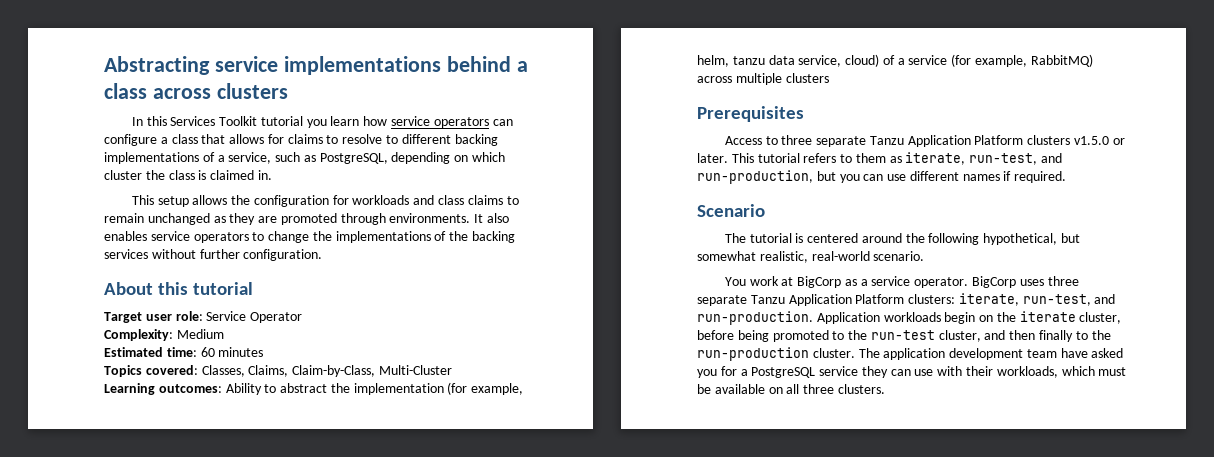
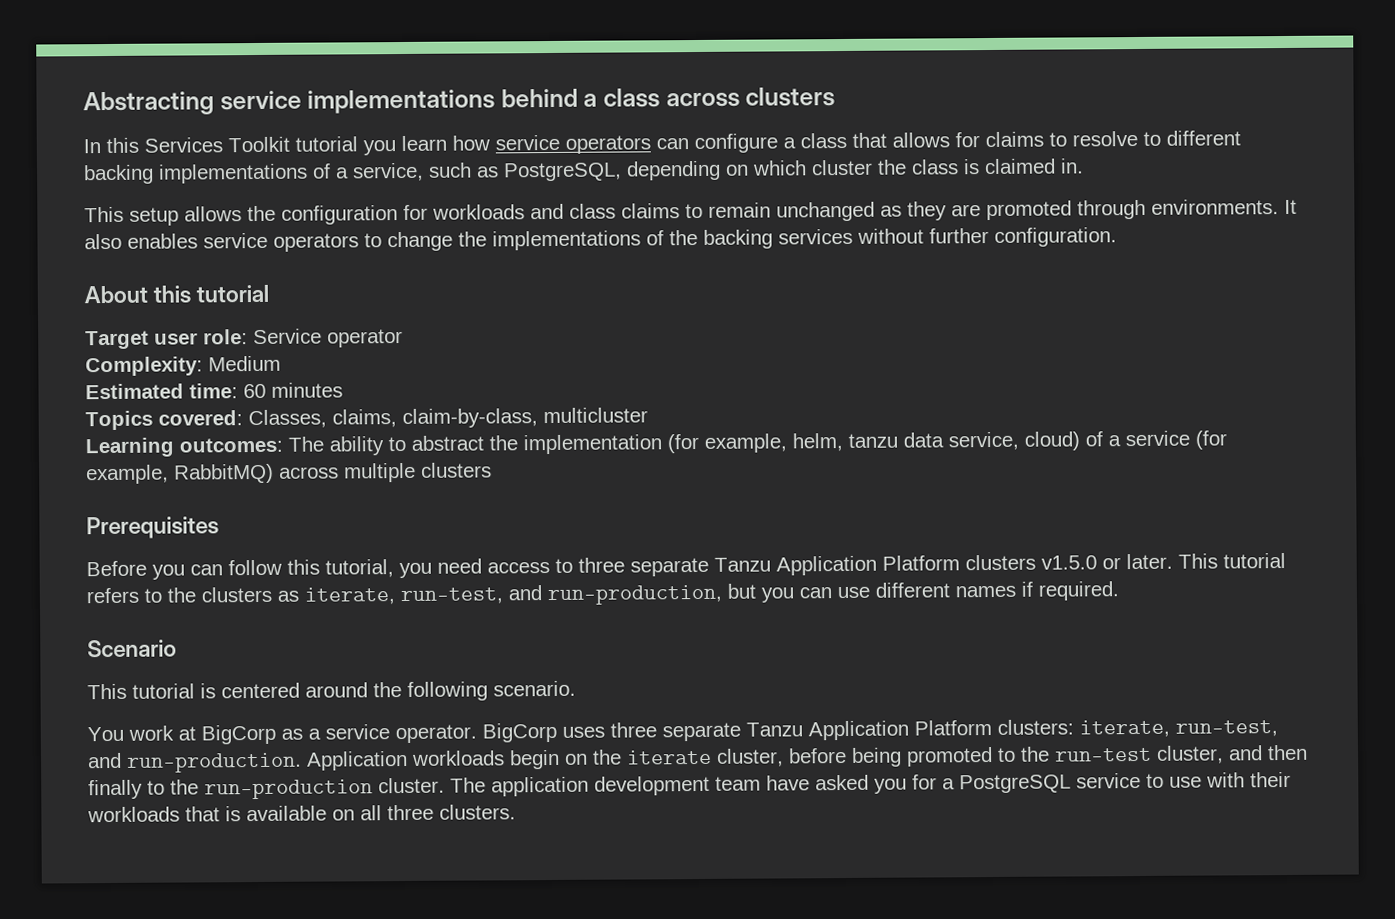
- Target user role: Service Operator
+ Target user role: Service operator
- Topics covered: Classes, Claims, Claim-by-Class, Multi-Cluster
+ Topics covered: Classes, claims, claim-by-class, multicluster
- Learning outcomes: Ability to abstract the implementation (for example, helm, tanzu data service, cloud) of a service (for example, RabbitMQ) across multiple clusters
+ Learning outcomes: The ability to abstract the implementation (for example, helm, tanzu data service, cloud) of a service (for example, RabbitMQ) across multiple clusters
- Access to three separate Tanzu Application Platform clusters v1.5.0 or later.
+ Before you can follow this tutorial, you need access to three separate Tanzu Application Platform clusters v1.5.0 or later.
- This tutorial refers to them as iterate, run-test, and run-production, but you can use different names if required.
+ This tutorial refers to the clusters as iterate, run-test, and run-production, but you can use different names if required.
- The tutorial is centered around the following hypothetical, but somewhat realistic, real-world scenario.
+ This tutorial is centered around the following scenario.
- The application development team have asked you for a PostgreSQL service they can use with their workloads, which must be available on all three clusters.
+ The application development team have asked you for a PostgreSQL service to use with their workloads that is available on all three clusters.

